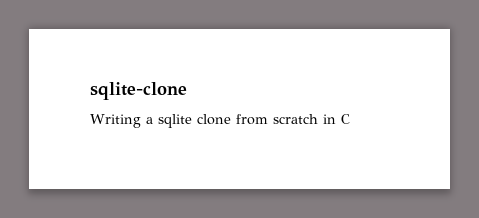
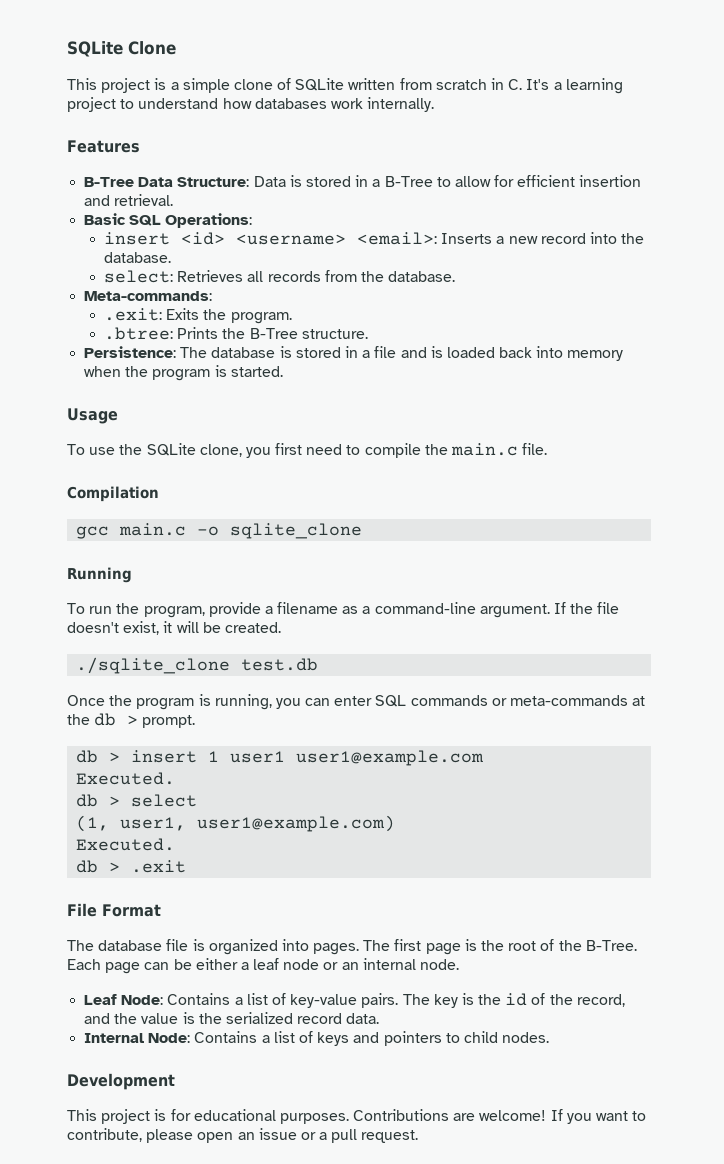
- sqlite-clone
- Writing a sqlite clone from scratch in C
+ SQLite Clone
+ This project is a simple clone of SQLite written from scratch in C. It's a learning project to understand how databases work internally.
+ Features
+ B-Tree Data Structure: Data is stored in a B-Tree to allow for efficient insertion and retrieval.
+ Basic SQL Operations:
+ insert <id> <username> <email>: Inserts a new record into the database.
+ select: Retrieves all records from the database.
+ Meta-commands:
+ .exit: Exits the program.
+ .btree: Prints the B-Tree structure.
+ Persistence: The database is stored in a file and is loaded back into memory when the program is started.
+ Usage
+ To use the SQLite clone, you first need to compile the main.c file.
+ Compilation
+ gcc main.c -o sqlite_clone
+ Running
+ To run the program, provide a filename as a command-line argument. If the file doesn't exist, it will be created.
+ ./sqlite_clone test.db
+ Once the program is running, you can enter SQL commands or meta-commands at the db > prompt.
+ db > insert 1 user1 user1@example.com
+ Executed.
+ db > select
+ (1, user1, user1@example.com)
+ Executed.
+ db > .exit
+ File Format
+ The database file is organized into pages. The first page is the root of the B-Tree. Each page can be either a leaf node or an internal node.
+ Leaf Node: Contains a list of key-value pairs. The key is the id of the record, and the value is the serialized record data.
+ Internal Node: Contains a list of keys and pointers to child nodes.
+ Development
+ This project is for educational purposes. Contributions are welcome! If you want to contribute, please open an issue or a pull request.

